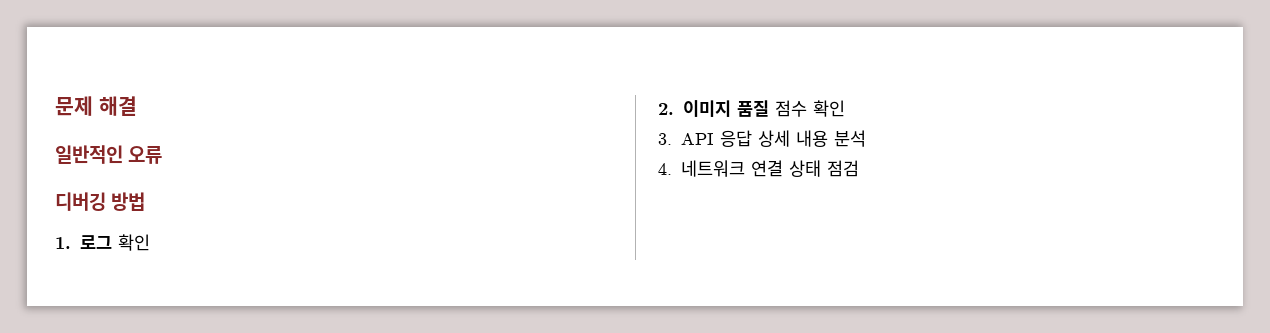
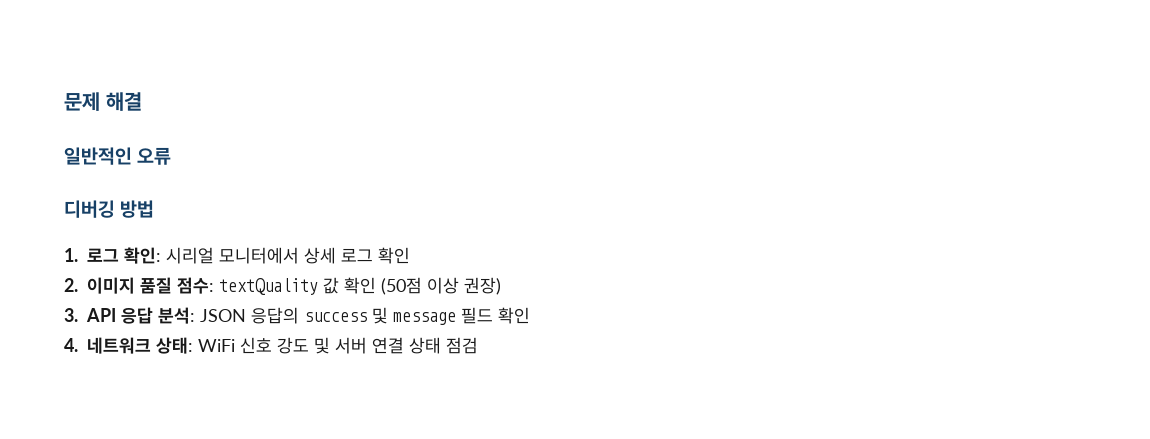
- 1. 로그 확인
+ 1. 로그 확인: 시리얼 모니터에서 상세 로그 확인
- 2. 이미지 품질 점수 확인
- 3. API 응답 상세 내용 분석
- 4. 네트워크 연결 상태 점검
+ 2. 이미지 품질 점수: textQuality 값 확인 (50점 이상 권장)
+ 3. API 응답 분석: JSON 응답의 success 및 message 필드 확인
+ 4. 네트워크 상태: WiFi 신호 강도 및 서버 연결 상태 점검

